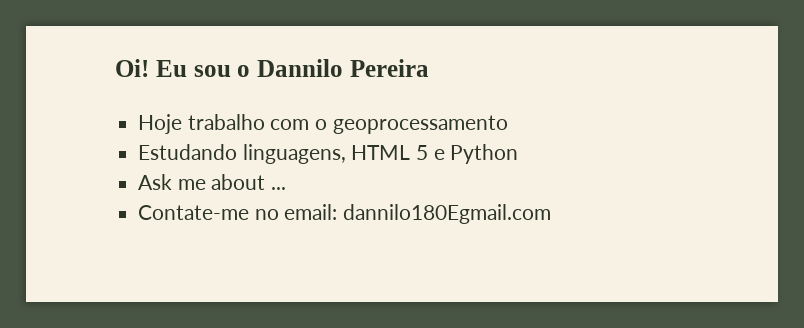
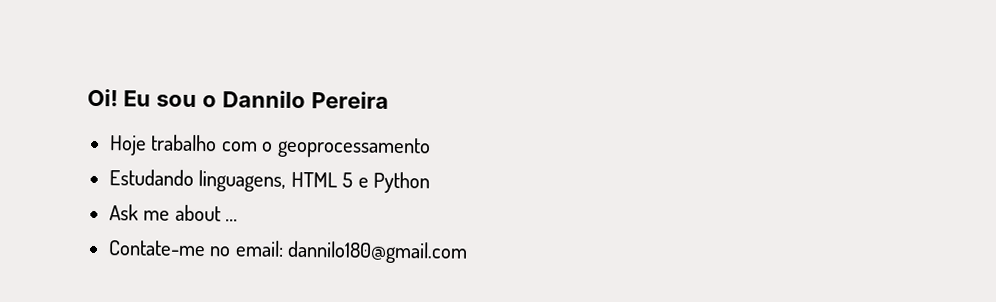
- Contate-me no email: dannilo180Egmail.com
+ Contate-me no email: dannilo180@gmail.com

